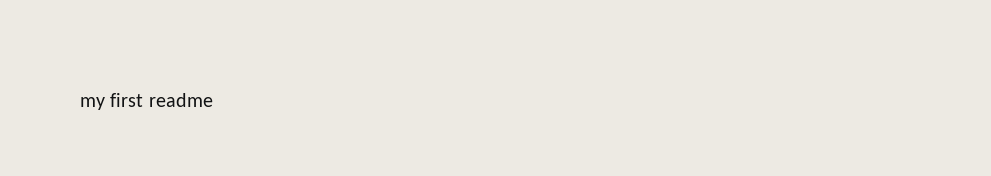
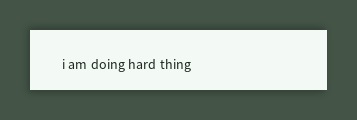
- my first readme
+ i am doing hard thing

